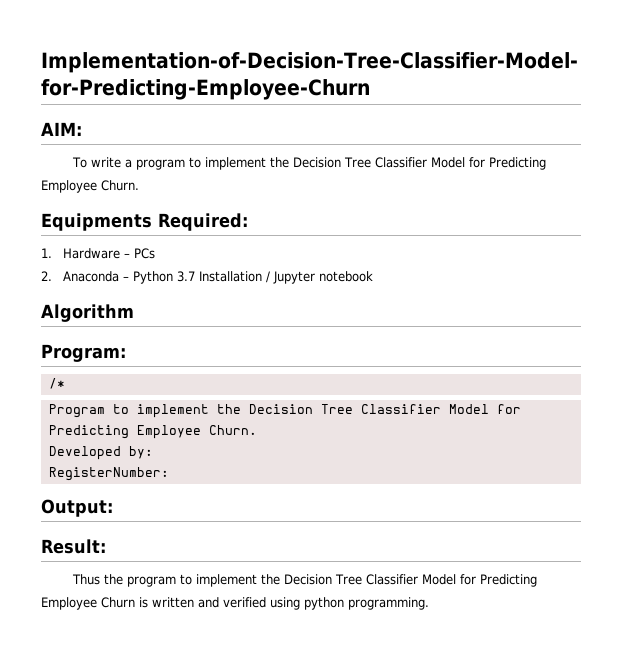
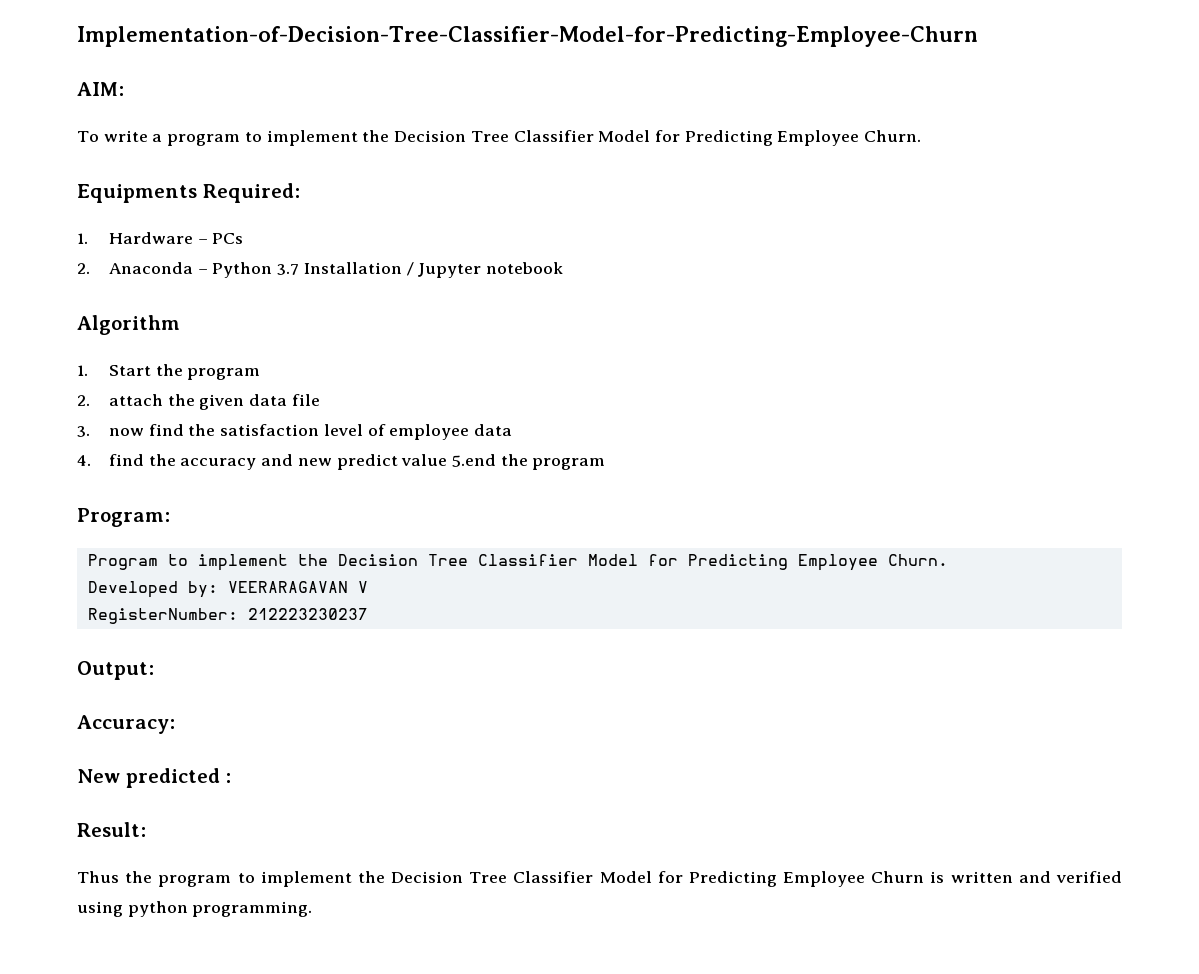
+ 1. Start the program
+ 2. attach the given data file
+ 3. now find the satisfaction level of employee data
+ 4. find the accuracy and new predict value 5.end the program
- /*
- Developed by:
+ Developed by: VEERARAGAVAN V
- RegisterNumber:
+ RegisterNumber: 212223230237
+ Accuracy:
+ New predicted :

